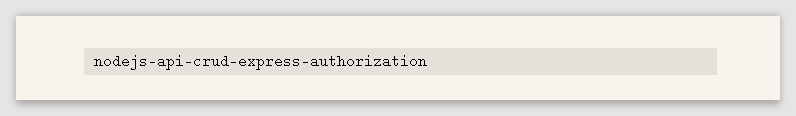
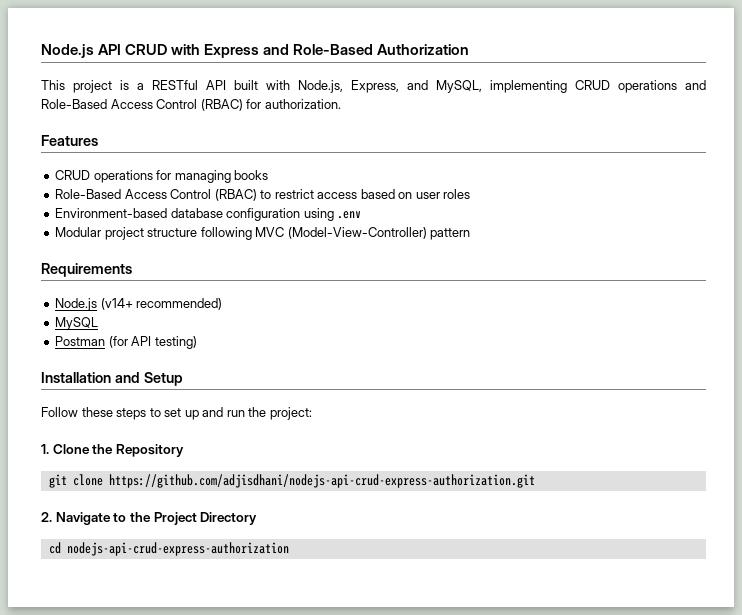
- nodejs-api-crud-express-authorization
+ Node.js API CRUD with Express and Role-Based Authorization
+ This project is a RESTful API built with Node.js, Express, and MySQL, implementing CRUD operations and Role-Based Access Control (RBAC) for authorization.
+ Features
+ CRUD operations for managing books
+ Role-Based Access Control (RBAC) to restrict access based on user roles
+ Environment-based database configuration using .env
+ Modular project structure following MVC (Model-View-Controller) pattern
+ Requirements
+ Node.js (v14+ recommended)
+ MySQL
+ Postman (for API testing)
+ Installation and Setup
+ Follow these steps to set up and run the project:
+ 1. Clone the Repository
+ git clone https://github.com/adjisdhani/nodejs-api-crud-express-authorization.git
+ 2. Navigate to the Project Directory
+ cd nodejs-api-crud-express-authorization

